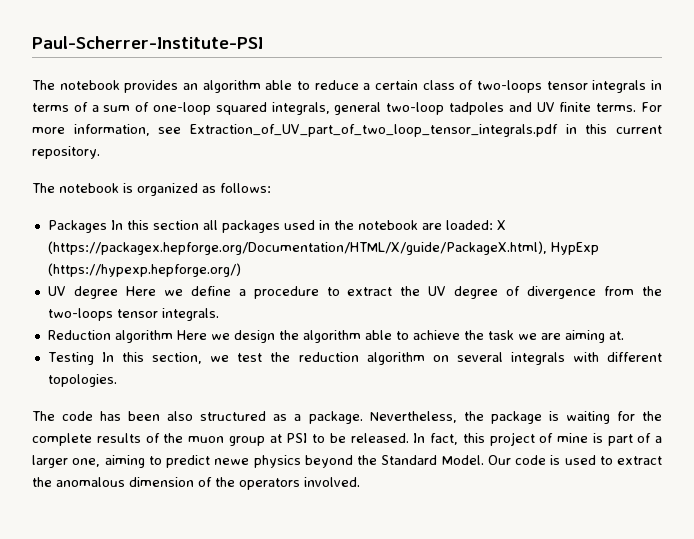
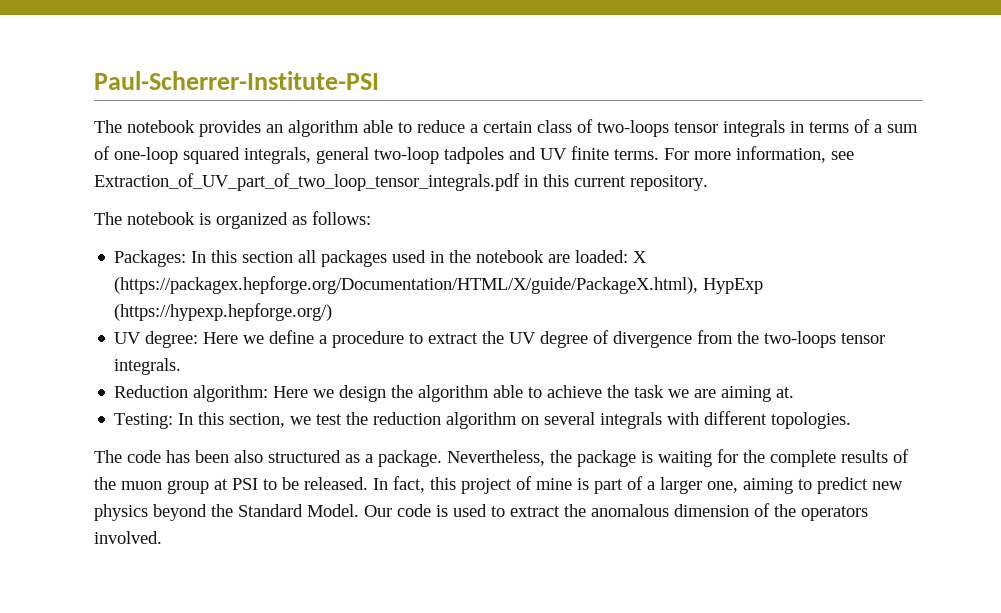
- Packages In this section all packages used in the notebook are loaded: X (https://packagex.hepforge.org/Documentation/HTML/X/guide/PackageX.html), HypExp (https://hypexp.hepforge.org/)
+ Packages: In this section all packages used in the notebook are loaded: X (https://packagex.hepforge.org/Documentation/HTML/X/guide/PackageX.html), HypExp (https://hypexp.hepforge.org/)
- UV degree Here we define a procedure to extract the UV degree of divergence from the two-loops tensor integrals.
+ UV degree: Here we define a procedure to extract the UV degree of divergence from the two-loops tensor integrals.
- Reduction algorithm Here we design the algorithm able to achieve the task we are aiming at.
+ Reduction algorithm: Here we design the algorithm able to achieve the task we are aiming at.
- Testing In this section, we test the reduction algorithm on several integrals with different topologies.
+ Testing: In this section, we test the reduction algorithm on several integrals with different topologies.
- In fact, this project of mine is part of a larger one, aiming to predict newe physics beyond the Standard Model.
+ In fact, this project of mine is part of a larger one, aiming to predict new physics beyond the Standard Model.

